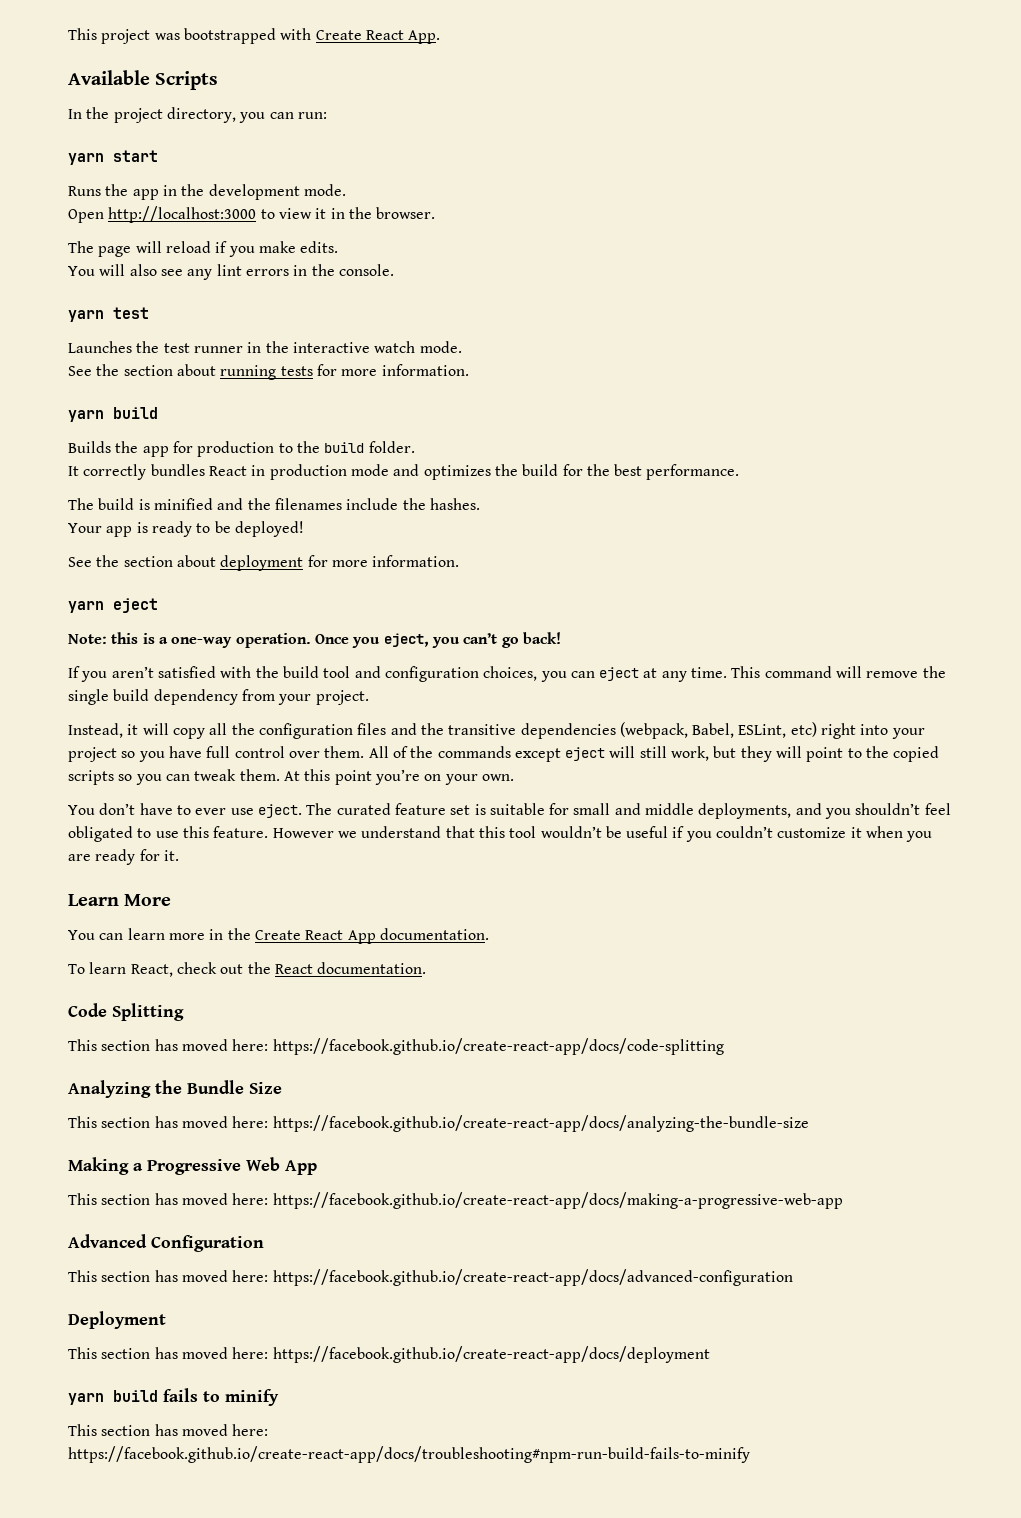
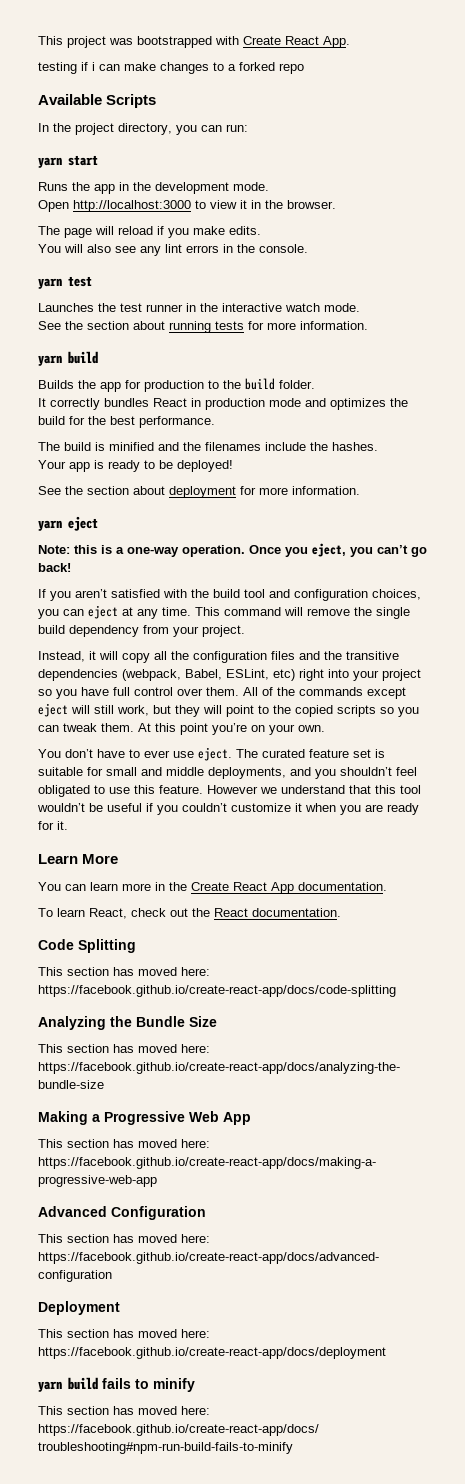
+ testing if i can make changes to a forked repo

